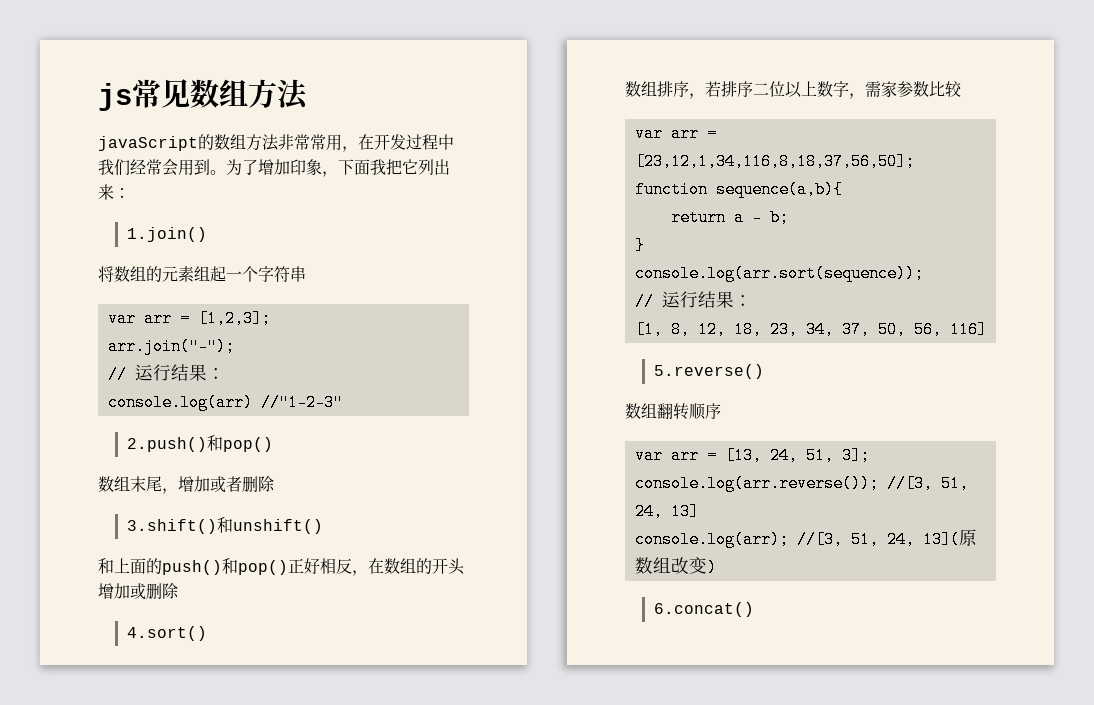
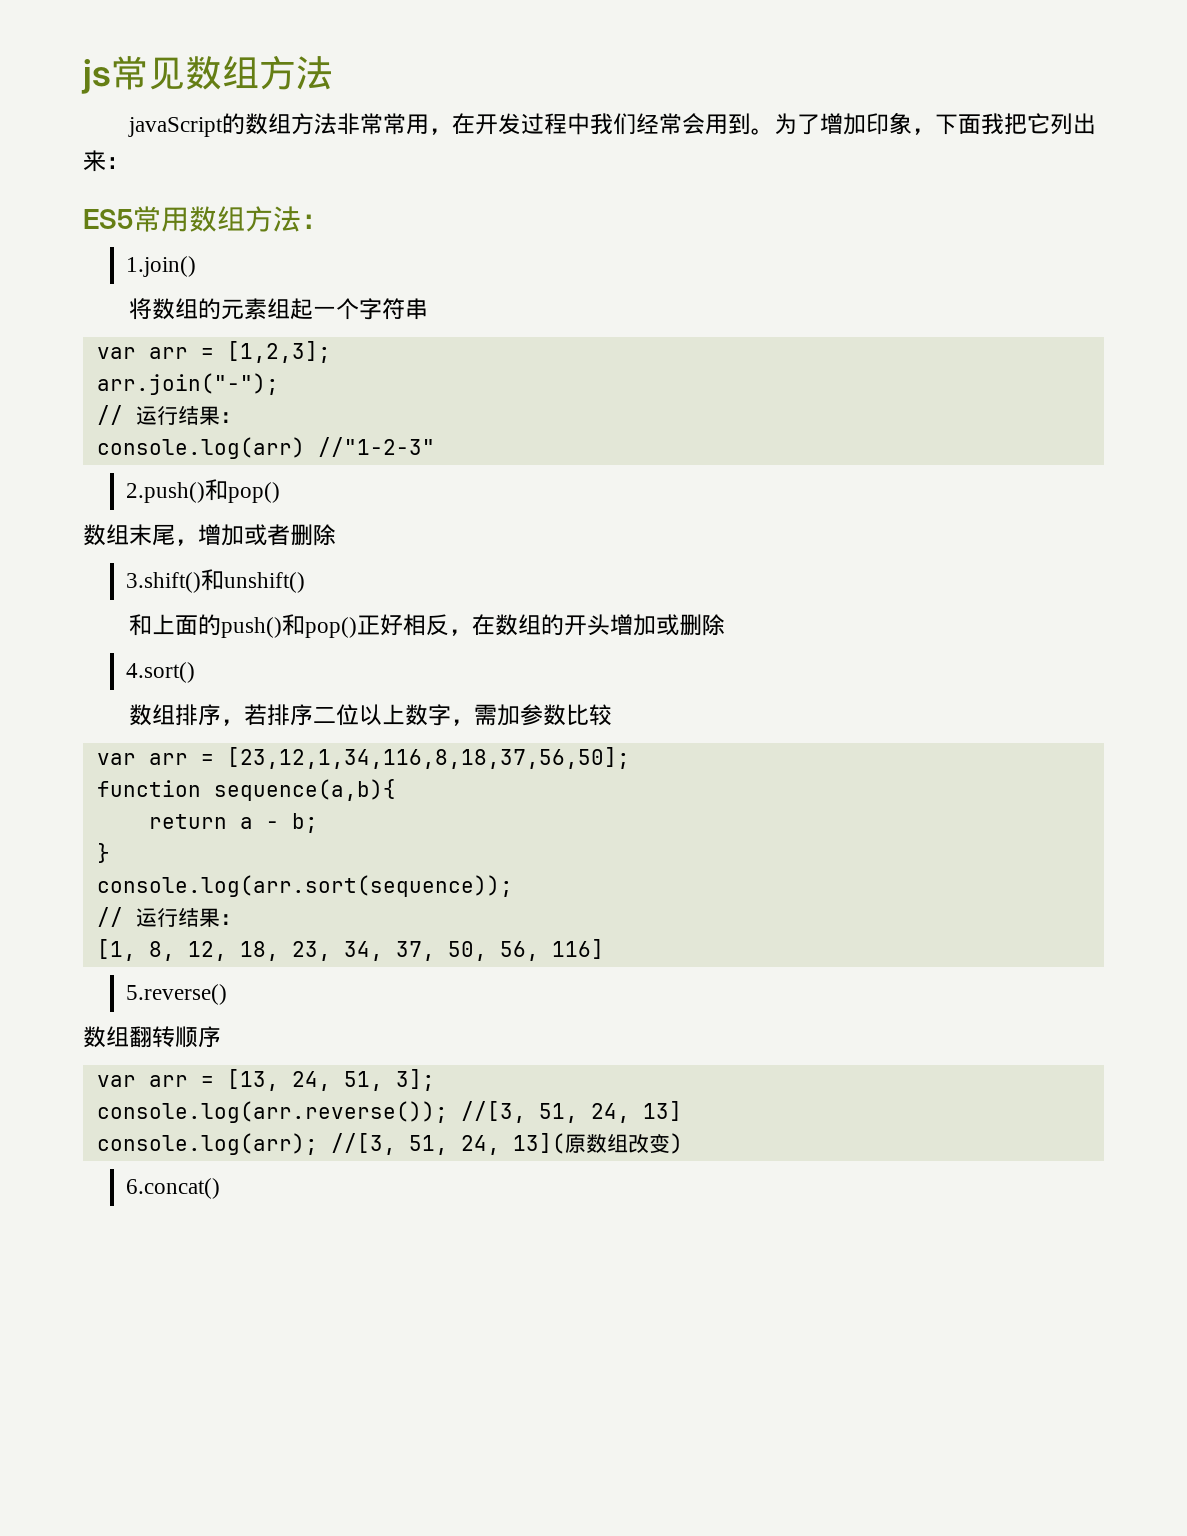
+ ES5常用数组方法：
- 数组排序，若排序二位以上数字，需家参数比较
+ 数组排序，若排序二位以上数字，需加参数比较

